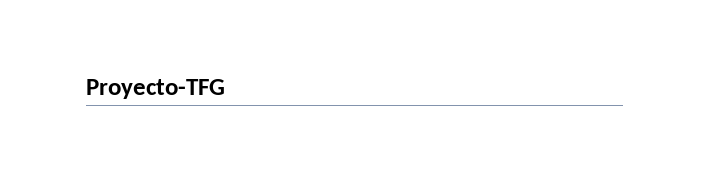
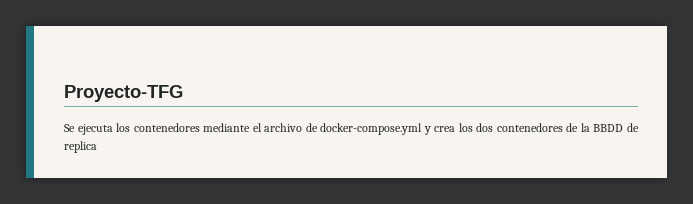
+ Se ejecuta los contenedores mediante el archivo de docker-compose.yml y crea los dos contenedores de la BBDD de replica

